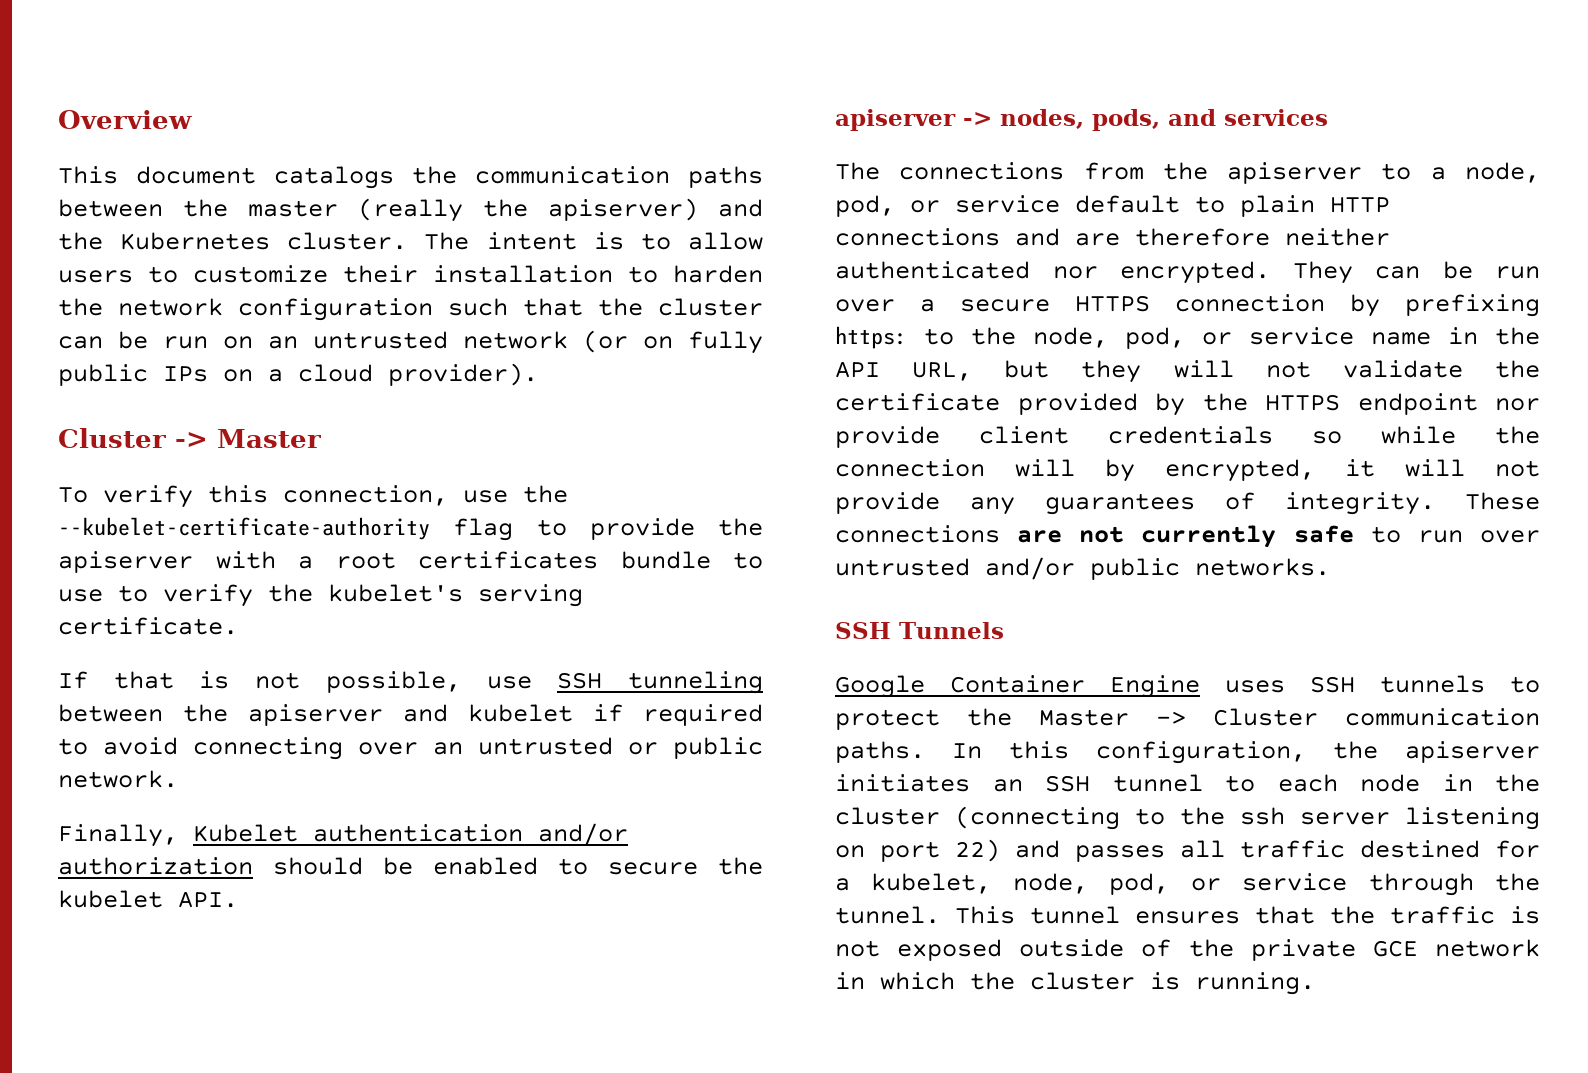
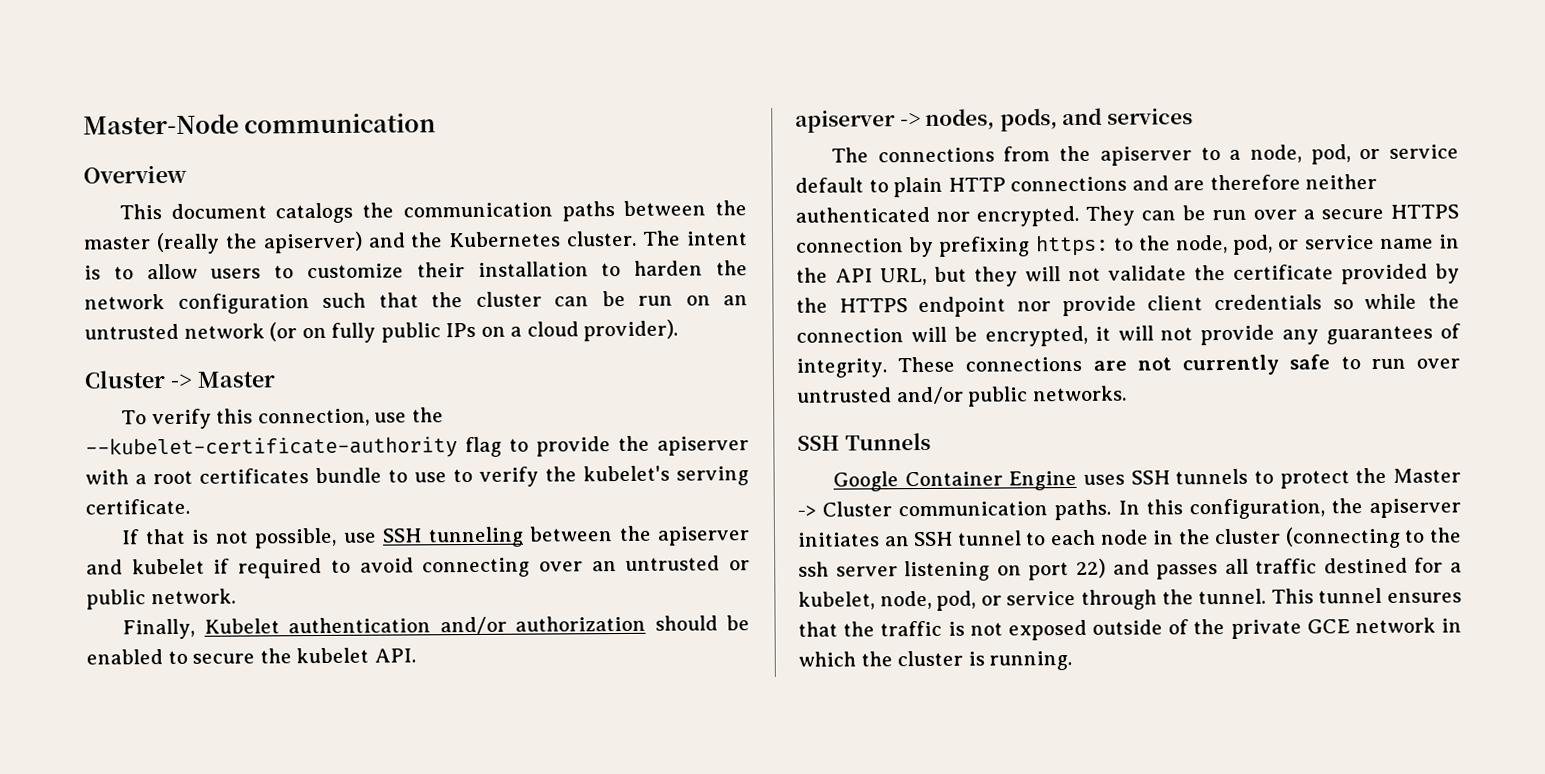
+ Master-Node communication
- They can be run over a secure HTTPS connection by prefixing https: to the node, pod, or service name in the API URL, but they will not validate the certificate provided by the HTTPS endpoint nor provide client credentials so while the connection will by encrypted, it will not provide any guarantees of integrity.
+ They can be run over a secure HTTPS connection by prefixing https: to the node, pod, or service name in the API URL, but they will not validate the certificate provided by the HTTPS endpoint nor provide client credentials so while the connection will be encrypted, it will not provide any guarantees of integrity.

